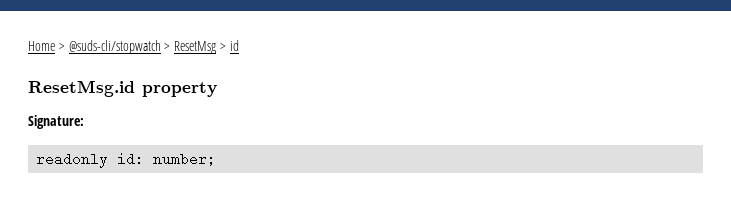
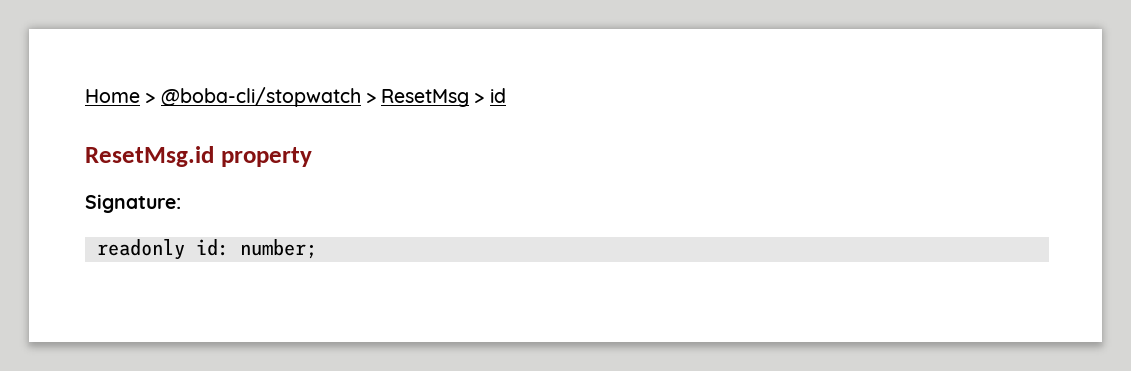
- Home > @suds-cli/stopwatch > ResetMsg > id
+ Home > @boba-cli/stopwatch > ResetMsg > id

